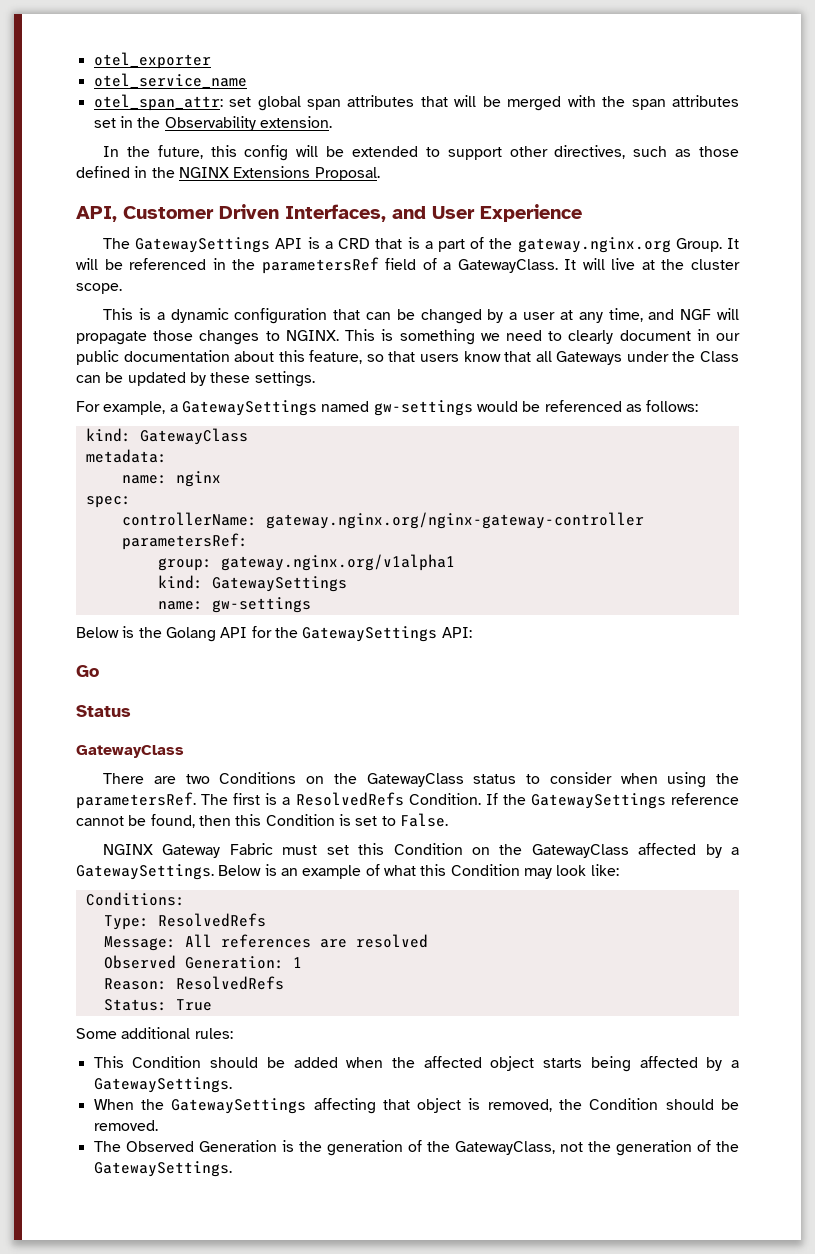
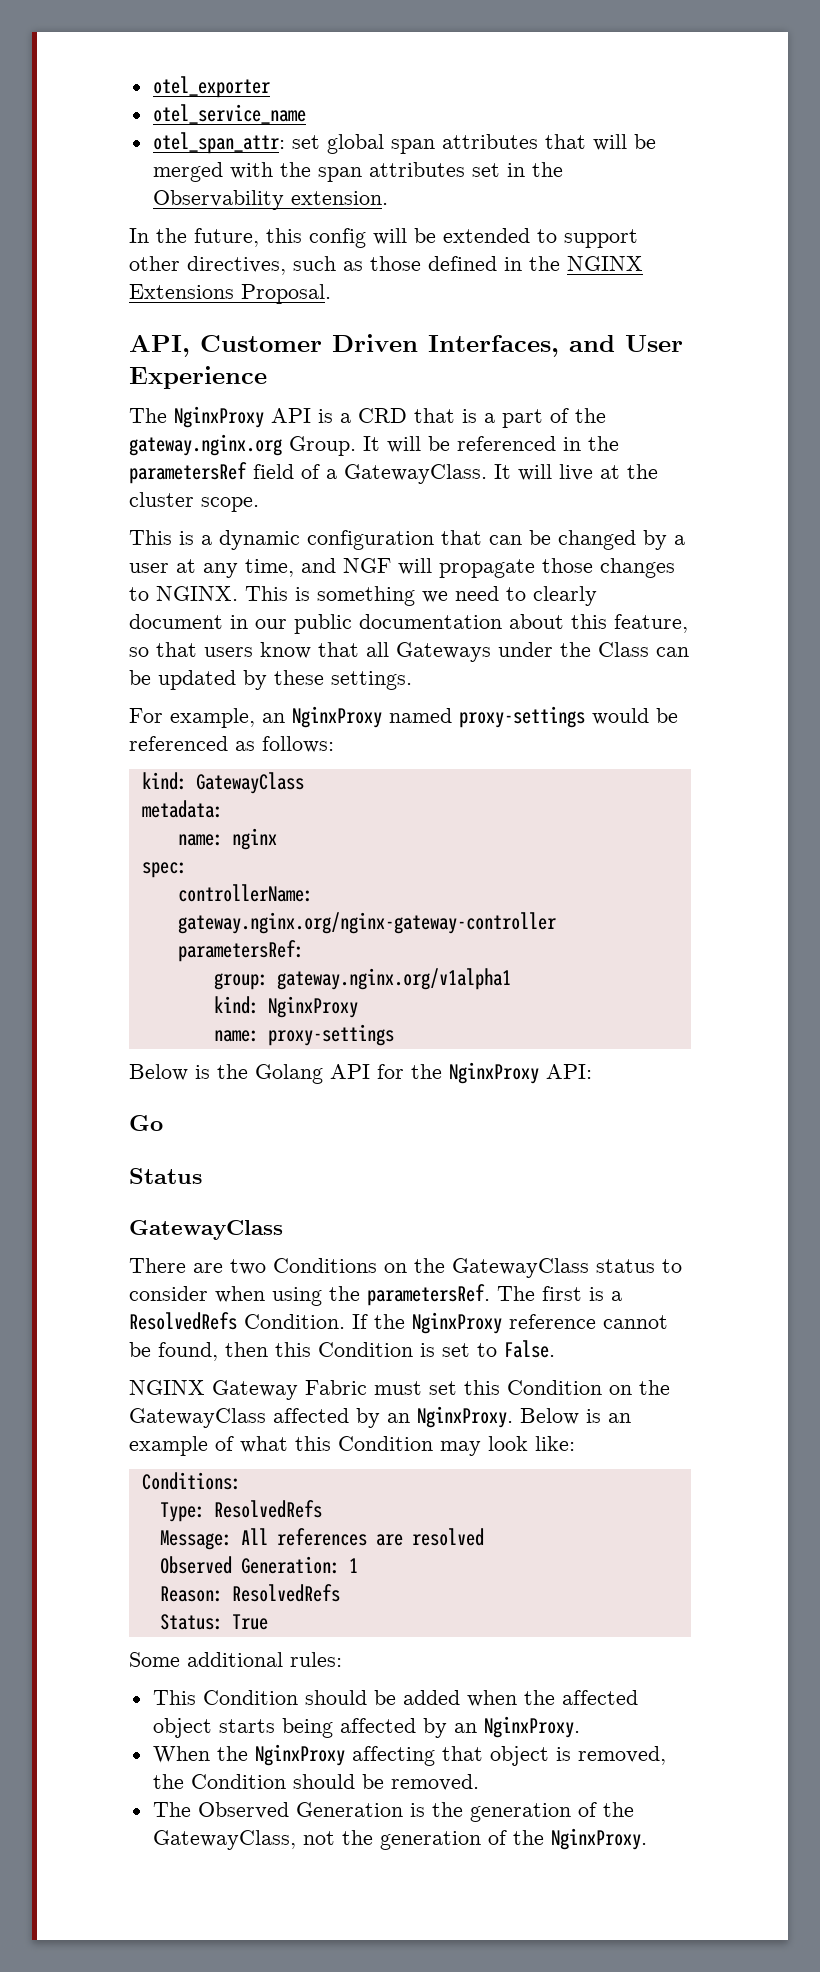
- The GatewaySettings API is a CRD that is a part of the gateway.nginx.org Group.
+ The NginxProxy API is a CRD that is a part of the gateway.nginx.org Group.
- For example, a GatewaySettings named gw-settings would be referenced as follows:
+ For example, an NginxProxy named proxy-settings would be referenced as follows:
- kind: GatewaySettings
- name: gw-settings
+ kind: NginxProxy
+ name: proxy-settings
- Below is the Golang API for the GatewaySettings API:
+ Below is the Golang API for the NginxProxy API:
- If the GatewaySettings reference cannot be found, then this Condition is set to False.
+ If the NginxProxy reference cannot be found, then this Condition is set to False.
- NGINX Gateway Fabric must set this Condition on the GatewayClass affected by a GatewaySettings.
+ NGINX Gateway Fabric must set this Condition on the GatewayClass affected by an NginxProxy.
- This Condition should be added when the affected object starts being affected by a GatewaySettings.
+ This Condition should be added when the affected object starts being affected by an NginxProxy.
- When the GatewaySettings affecting that object is removed, the Condition should be removed.
+ When the NginxProxy affecting that object is removed, the Condition should be removed.
- The Observed Generation is the generation of the GatewayClass, not the generation of the GatewaySettings.
+ The Observed Generation is the generation of the GatewayClass, not the generation of the NginxProxy.

